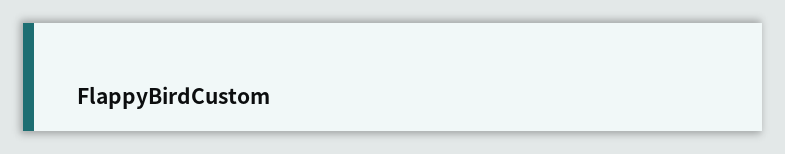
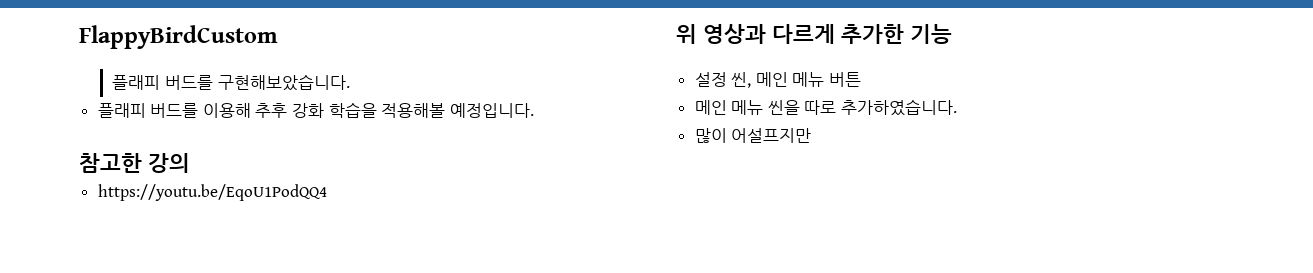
+ 플래피 버드를 구현해보았습니다.
+ 플래피 버드를 이용해 추후 강화 학습을 적용해볼 예정입니다.
+ 참고한 강의
+ https://youtu.be/EqoU1PodQQ4
+ 위 영상과 다르게 추가한 기능
+ 설정 씬, 메인 메뉴 버튼
+ 메인 메뉴 씬을 따로 추가하였습니다.
+ 많이 어설프지만

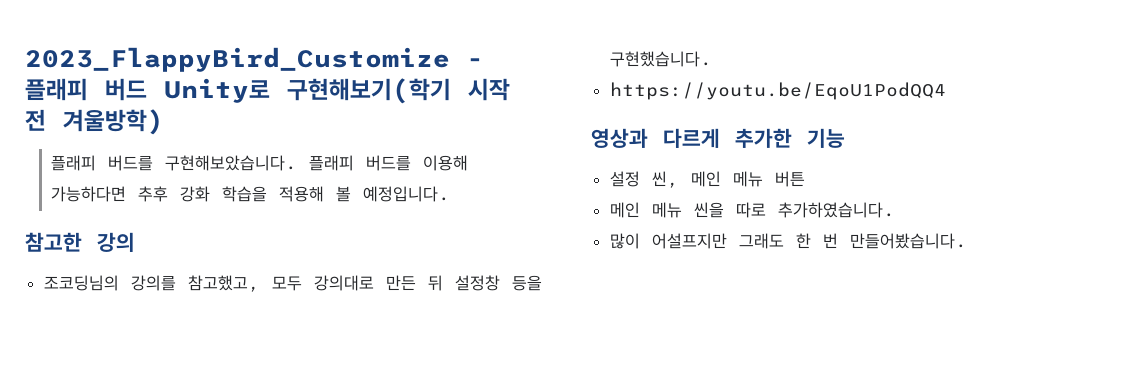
- FlappyBirdCustom
+ 2023_FlappyBird_Customize - 플래피 버드 Unity로 구현해보기(학기 시작 전 겨울방학)
- 플래피 버드를 구현해보았습니다.
- 플래피 버드를 이용해 추후 강화 학습을 적용해볼 예정입니다.
+ 플래피 버드를 구현해보았습니다. 플래피 버드를 이용해 가능하다면 추후 강화 학습을 적용해 볼 예정입니다.
+ 조코딩님의 강의를 참고했고, 모두 강의대로 만든 뒤 설정창 등을 구현했습니다.
- 위 영상과 다르게 추가한 기능
+ 영상과 다르게 추가한 기능
- 많이 어설프지만
+ 많이 어설프지만 그래도 한 번 만들어봤습니다.

